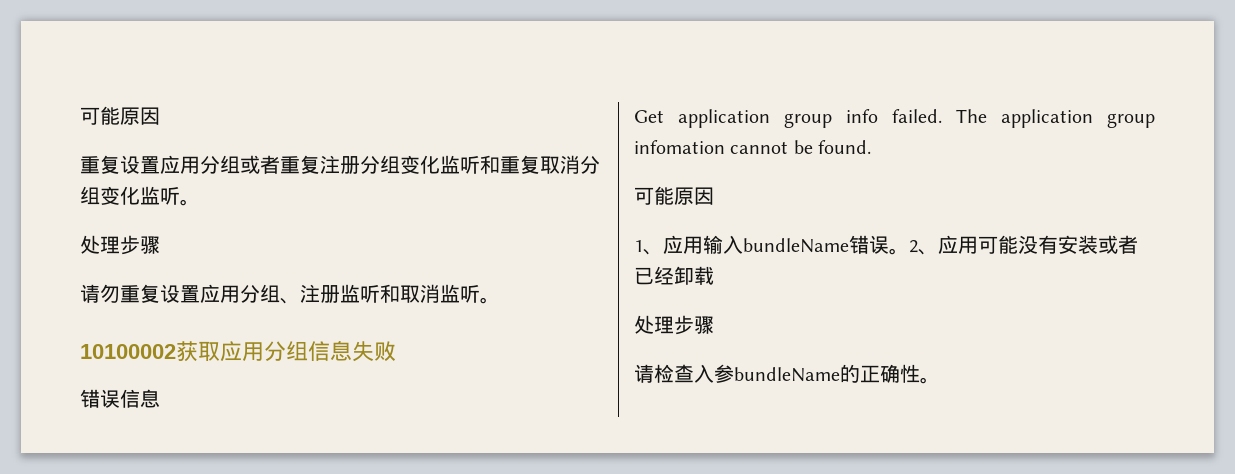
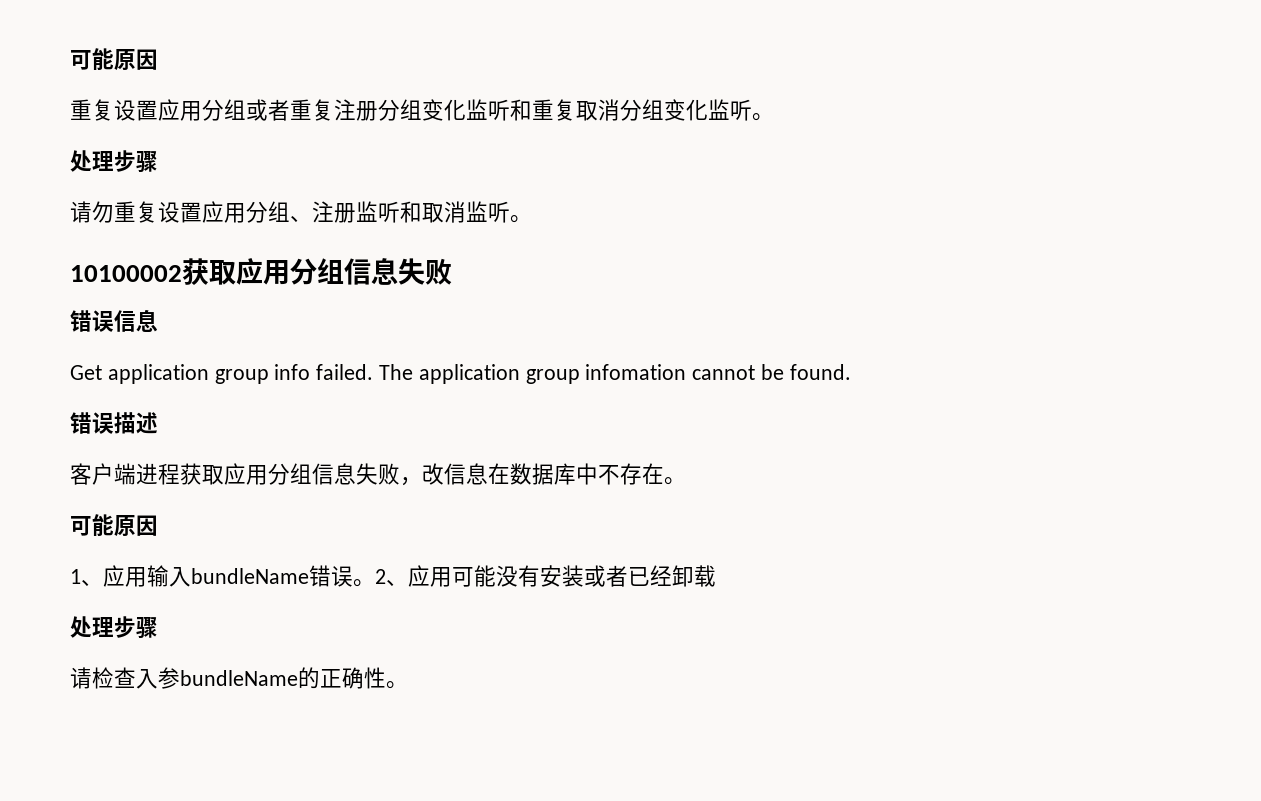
+ 错误描述
+ 客户端进程获取应用分组信息失败，改信息在数据库中不存在。

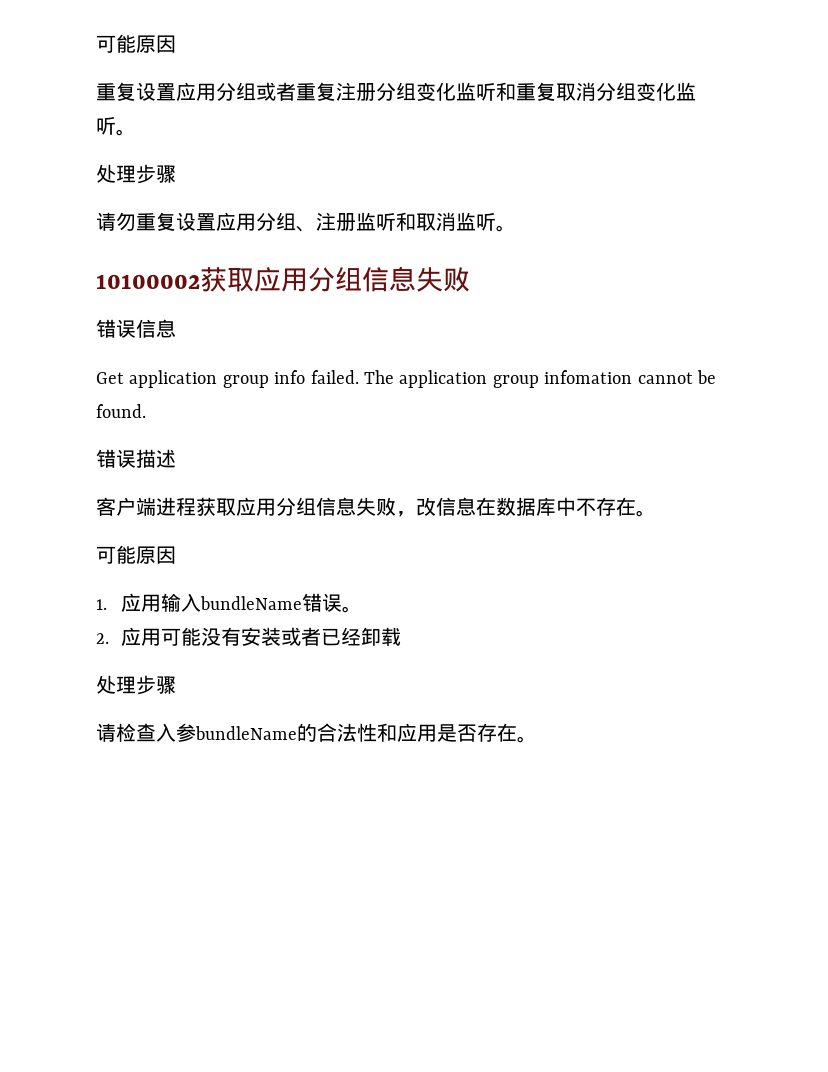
- 1、应用输入bundleName错误。2、应用可能没有安装或者已经卸载
+ 1.应用输入bundleName错误。
+ 2.应用可能没有安装或者已经卸载
- 请检查入参bundleName的正确性。
+ 请检查入参bundleName的合法性和应用是否存在。

